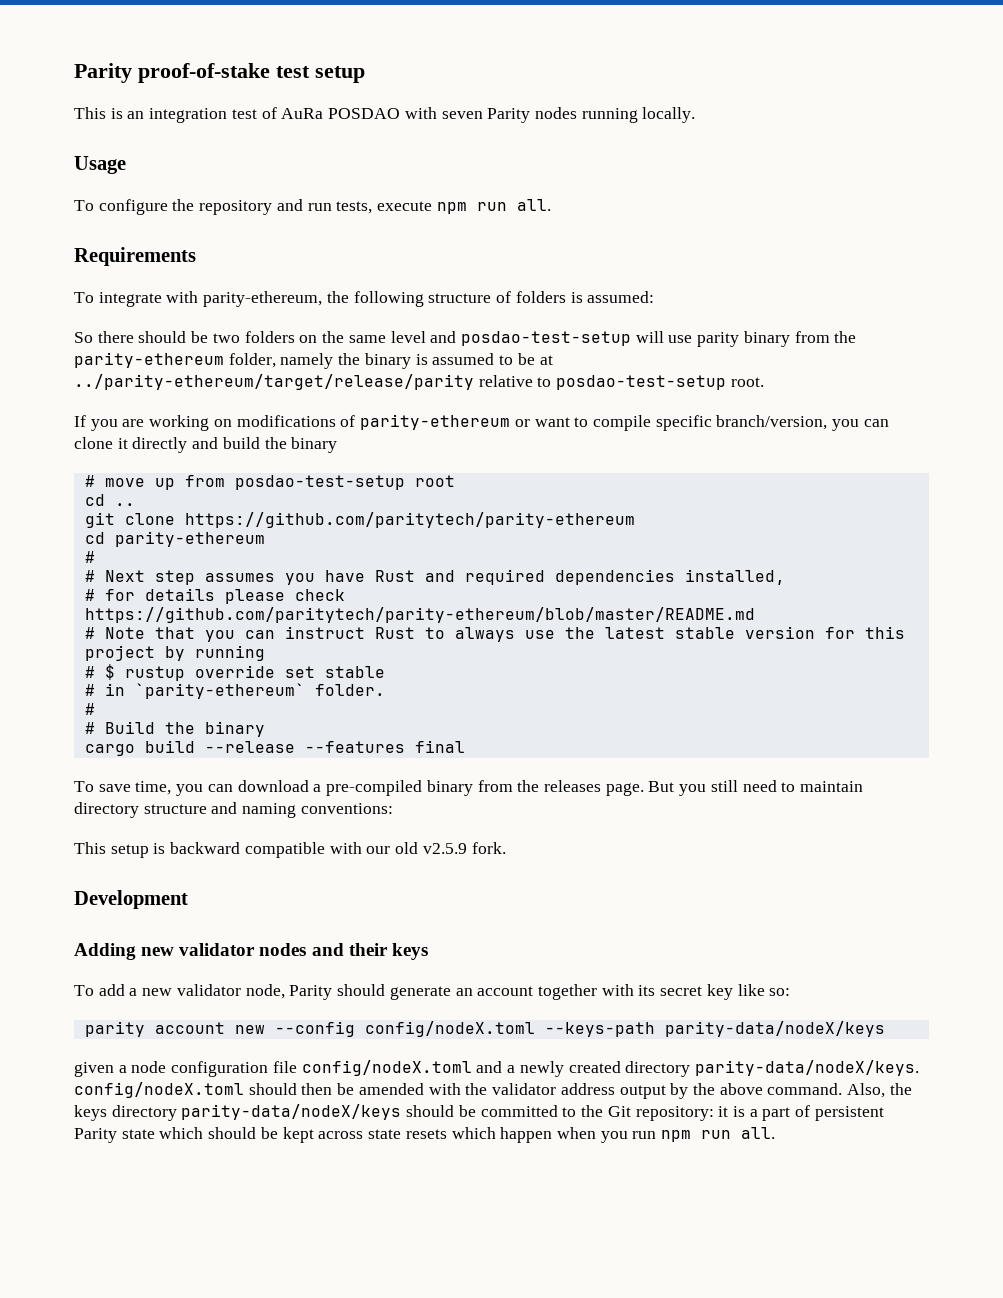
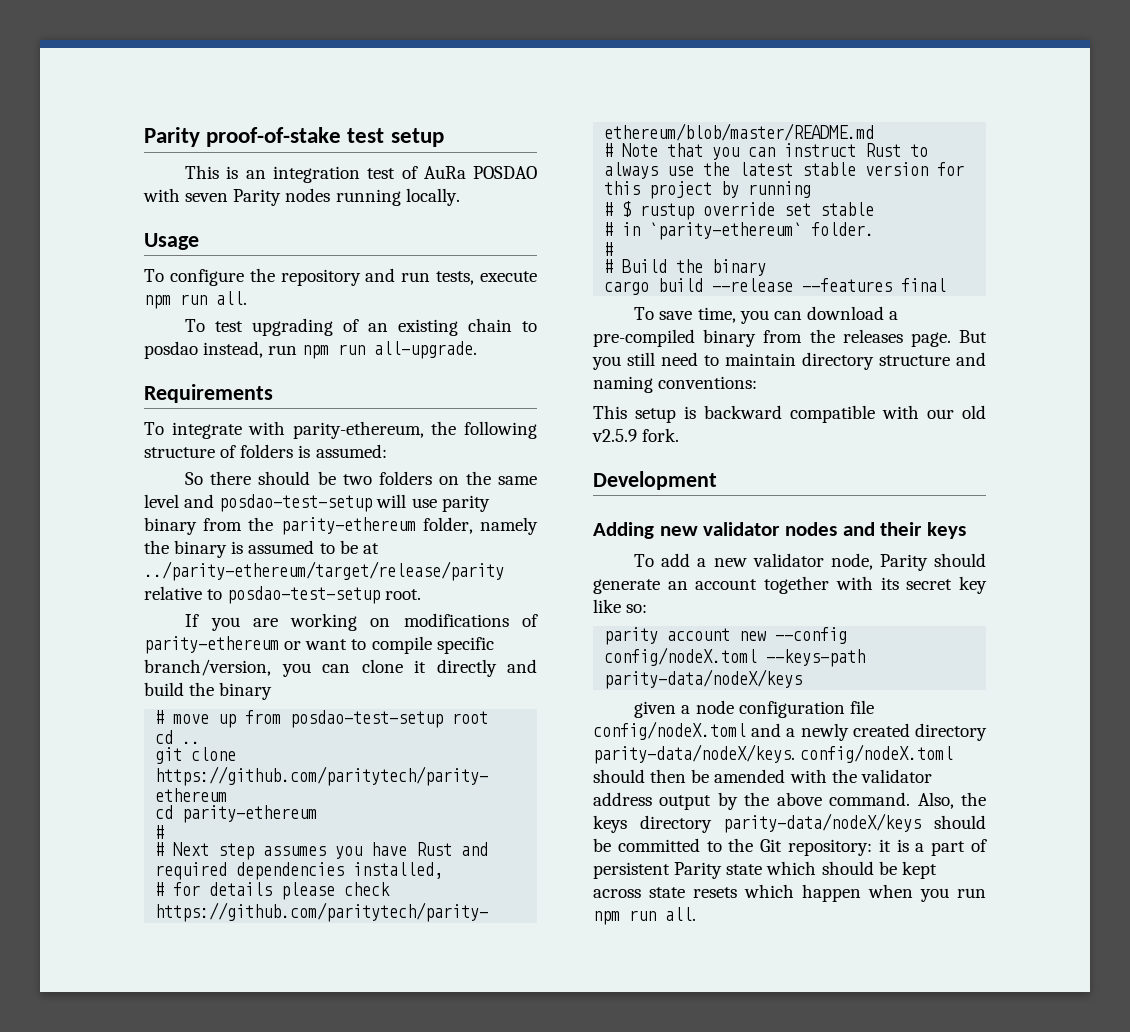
+ To test upgrading of an existing chain to posdao instead, run npm run all-upgrade.

